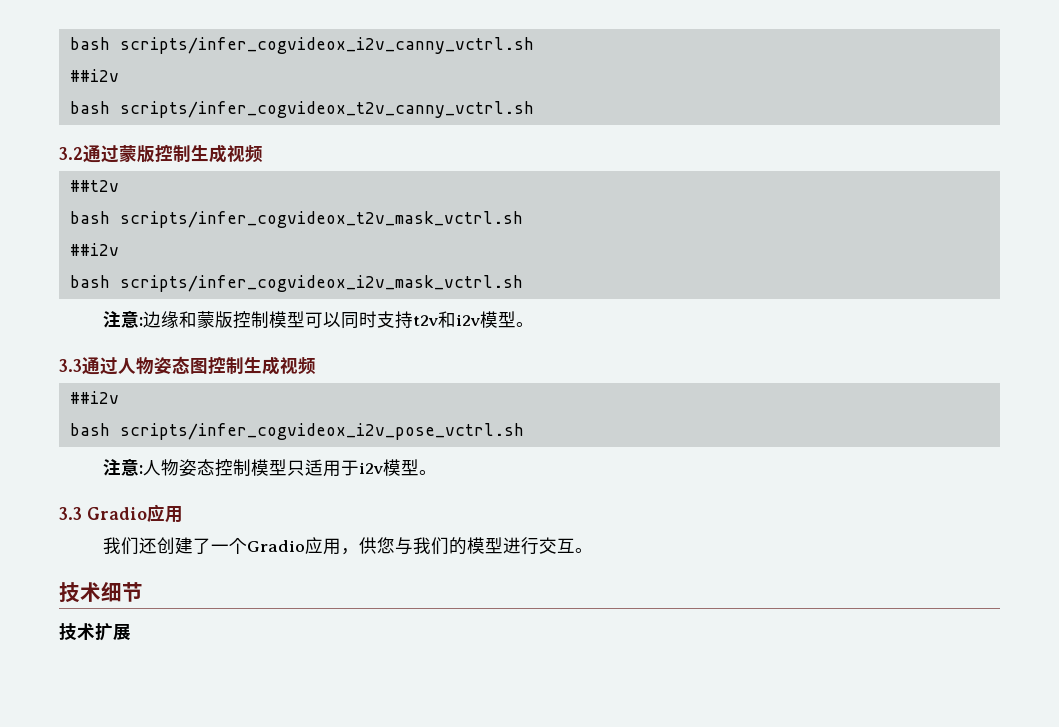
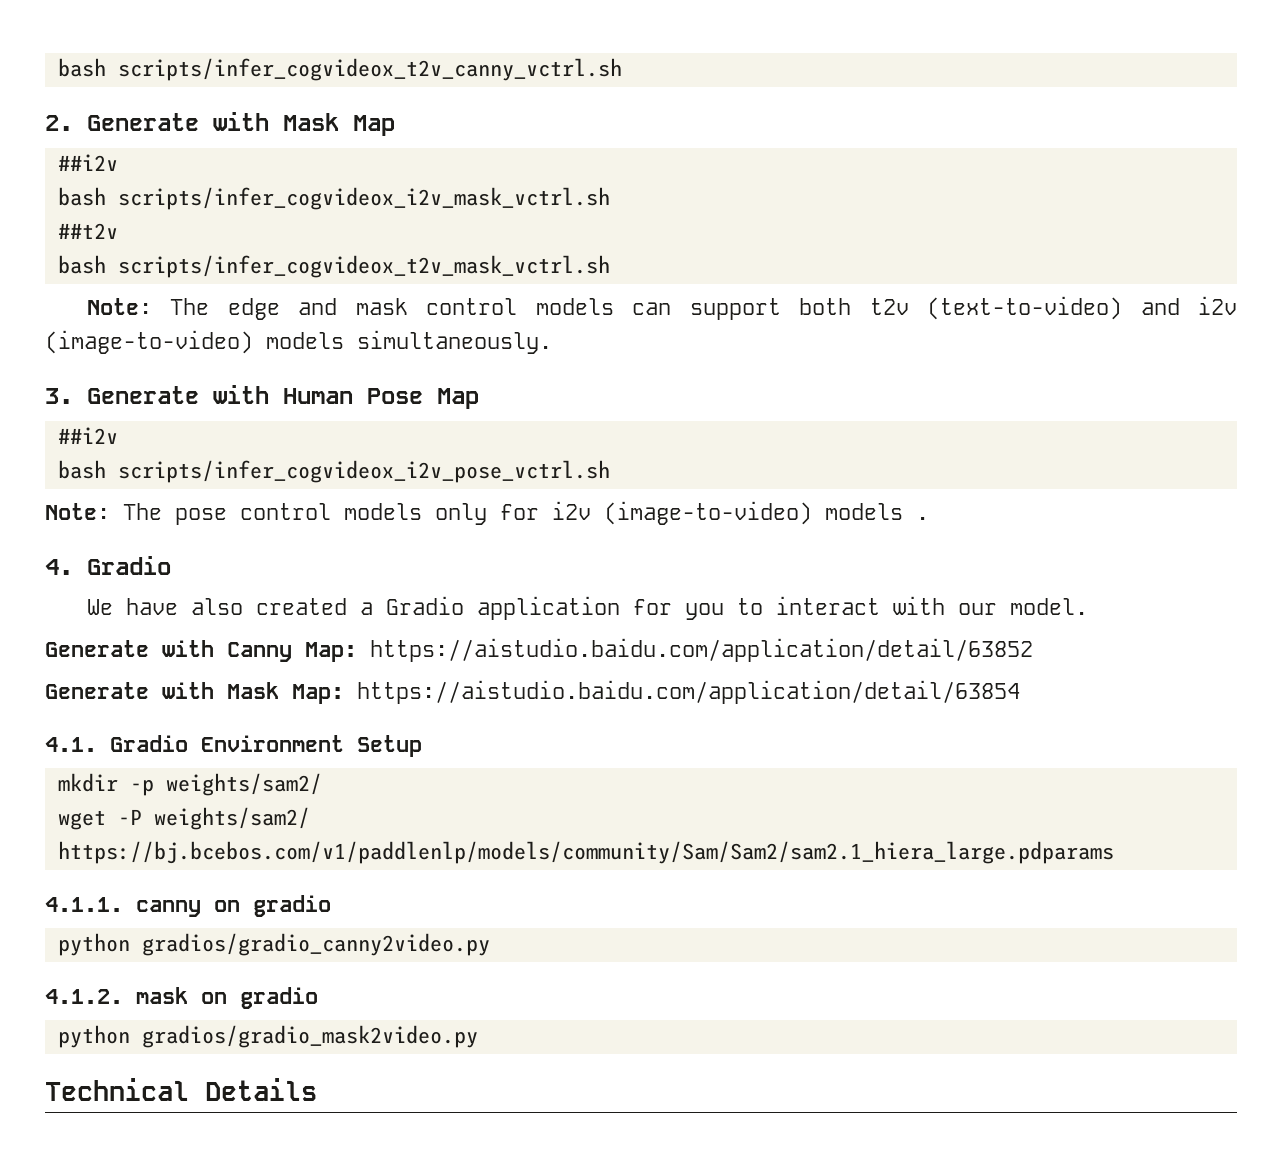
- bash scripts/infer_cogvideox_i2v_canny_vctrl.sh
+ bash scripts/infer_cogvideox_t2v_canny_vctrl.sh
+ 2. Generate with Mask Map
  ##i2v
- bash scripts/infer_cogvideox_t2v_canny_vctrl.sh
- 3.2通过蒙版控制生成视频
+ bash scripts/infer_cogvideox_i2v_mask_vctrl.sh
  ##t2v
  bash scripts/infer_cogvideox_t2v_mask_vctrl.sh
- ##i2v
- bash scripts/infer_cogvideox_i2v_mask_vctrl.sh
- 注意:边缘和蒙版控制模型可以同时支持t2v和i2v模型。
- 3.3通过人物姿态图控制生成视频
+ Note: The edge and mask control models can support both t2v (text-to-video) and i2v (image-to-video) models simultaneously.
+ 3. Generate with Human Pose Map
  ##i2v
  bash scripts/infer_cogvideox_i2v_pose_vctrl.sh
- 注意:人物姿态控制模型只适用于i2v模型。
- 3.3 Gradio应用
- 我们还创建了一个Gradio应用，供您与我们的模型进行交互。
- 技术细节
- 技术扩展
+ Note: The pose control models only for i2v (image-to-video) models .
+ 4. Gradio
+ We have also created a Gradio application for you to interact with our model.
+ Generate with Canny Map: https://aistudio.baidu.com/application/detail/63852
+ Generate with Mask Map: https://aistudio.baidu.com/application/detail/63854
+ 4.1. Gradio Environment Setup
+ mkdir -p weights/sam2/
+ wget -P weights/sam2/ https://bj.bcebos.com/v1/paddlenlp/models/community/Sam/Sam2/sam2.1_hiera_large.pdparams
+ 4.1.1. canny on gradio
+ python gradios/gradio_canny2video.py
+ 4.1.2. mask on gradio
+ python gradios/gradio_mask2video.py
+ Technical Details

